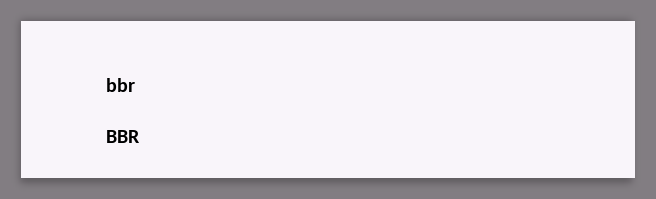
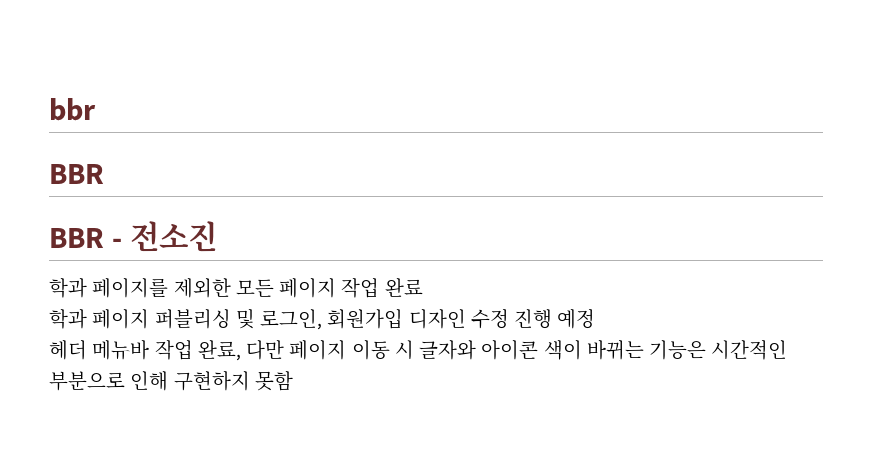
+ BBR - 전소진
+ 학과 페이지를 제외한 모든 페이지 작업 완료
+ 학과 페이지 퍼블리싱 및 로그인, 회원가입 디자인 수정 진행 예정
+ 헤더 메뉴바 작업 완료, 다만 페이지 이동 시 글자와 아이콘 색이 바뀌는 기능은 시간적인 부분으로 인해 구현하지 못함

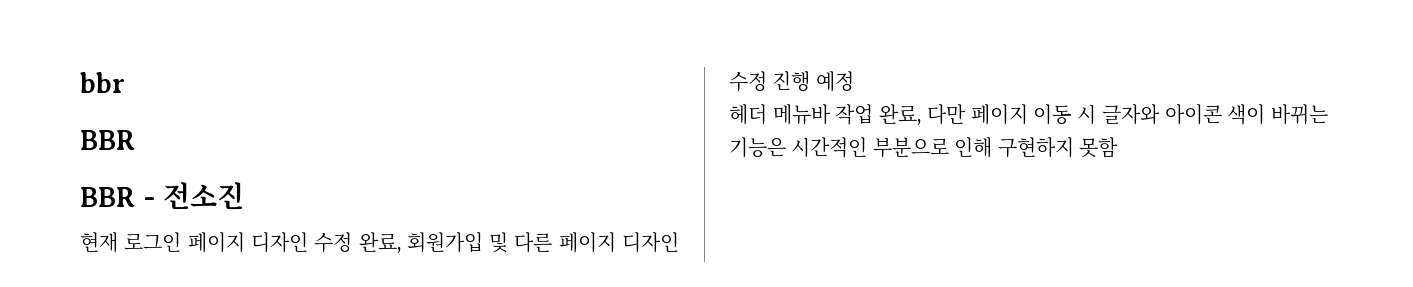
- 학과 페이지를 제외한 모든 페이지 작업 완료
- 학과 페이지 퍼블리싱 및 로그인, 회원가입 디자인 수정 진행 예정
+ 현재 로그인 페이지 디자인 수정 완료, 회원가입 및 다른 페이지 디자인 수정 진행 예정

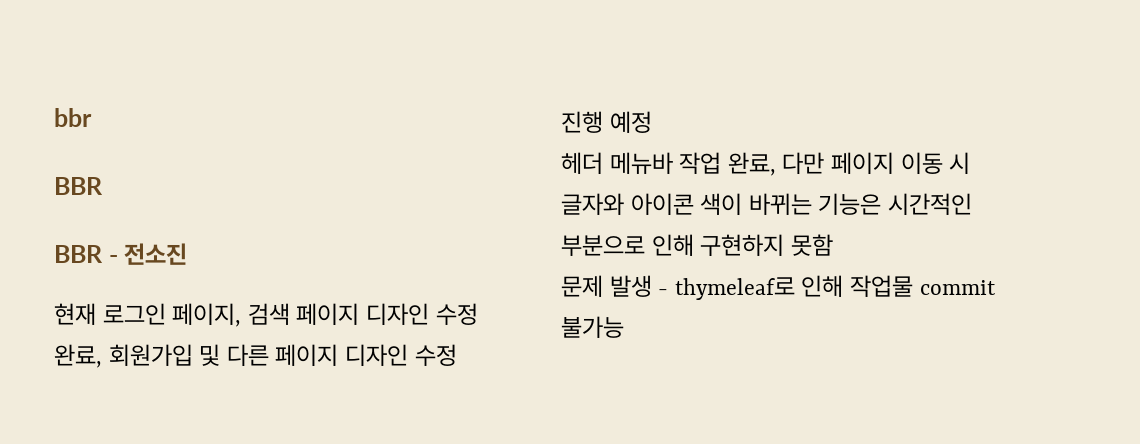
- 현재 로그인 페이지 디자인 수정 완료, 회원가입 및 다른 페이지 디자인 수정 진행 예정
+ 현재 로그인 페이지, 검색 페이지 디자인 수정 완료, 회원가입 및 다른 페이지 디자인 수정 진행 예정
+ 문제 발생 - thymeleaf로 인해 작업물 commit 불가능

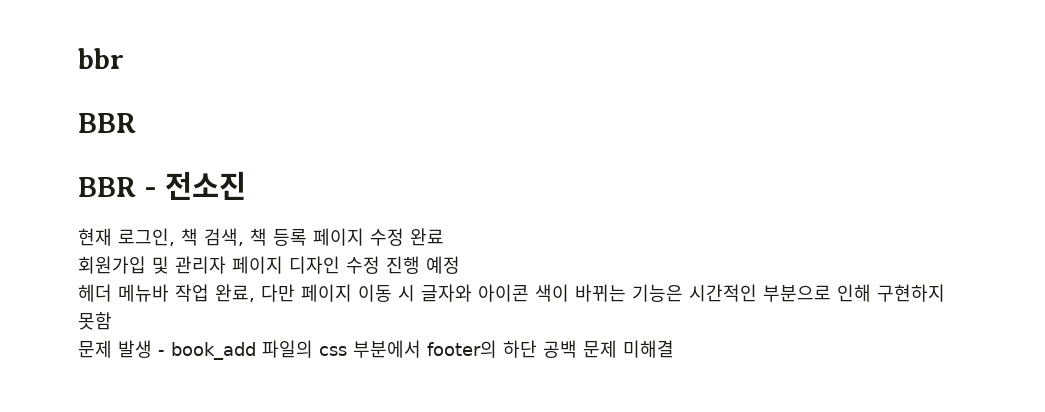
- 현재 로그인 페이지, 검색 페이지 디자인 수정 완료, 회원가입 및 다른 페이지 디자인 수정 진행 예정
+ 현재 로그인, 책 검색, 책 등록 페이지 수정 완료
+ 회원가입 및 관리자 페이지 디자인 수정 진행 예정
- 문제 발생 - thymeleaf로 인해 작업물 commit 불가능
+ 문제 발생 - book_add 파일의 css 부분에서 footer의 하단 공백 문제 미해결

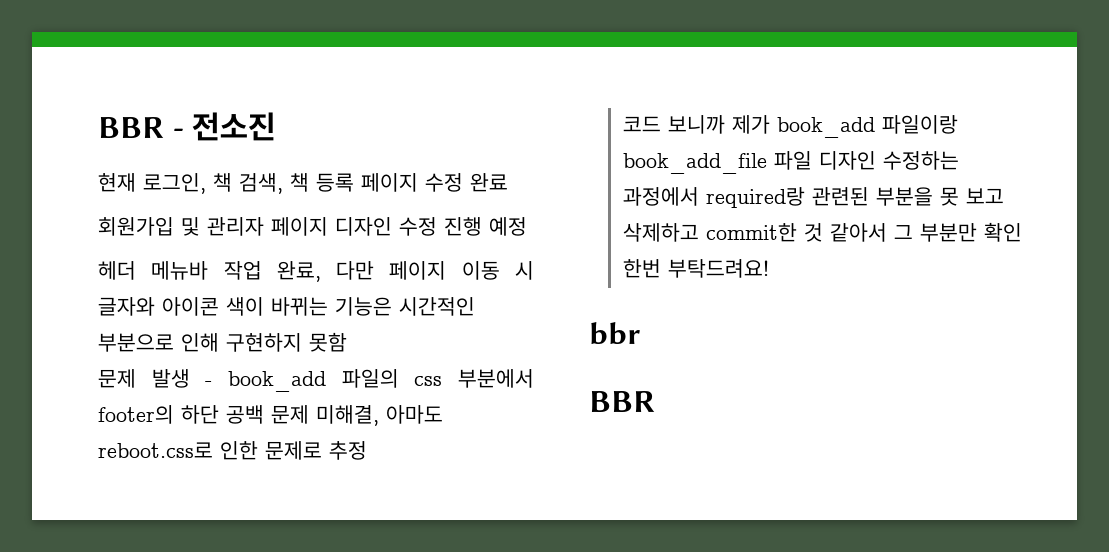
- bbr
- BBR
- 문제 발생 - book_add 파일의 css 부분에서 footer의 하단 공백 문제 미해결
+ 문제 발생 - book_add 파일의 css 부분에서 footer의 하단 공백 문제 미해결, 아마도 reboot.css로 인한 문제로 추정
+ 코드 보니까 제가 book_add 파일이랑 book_add_file 파일 디자인 수정하는 과정에서 required랑 관련된 부분을 못 보고 삭제하고 commit한 것 같아서 그 부분만 확인 한번 부탁드려요!
+ bbr
+ BBR

